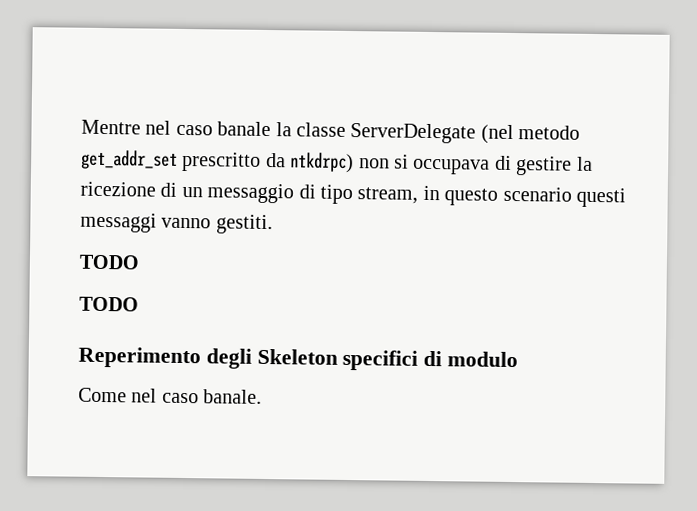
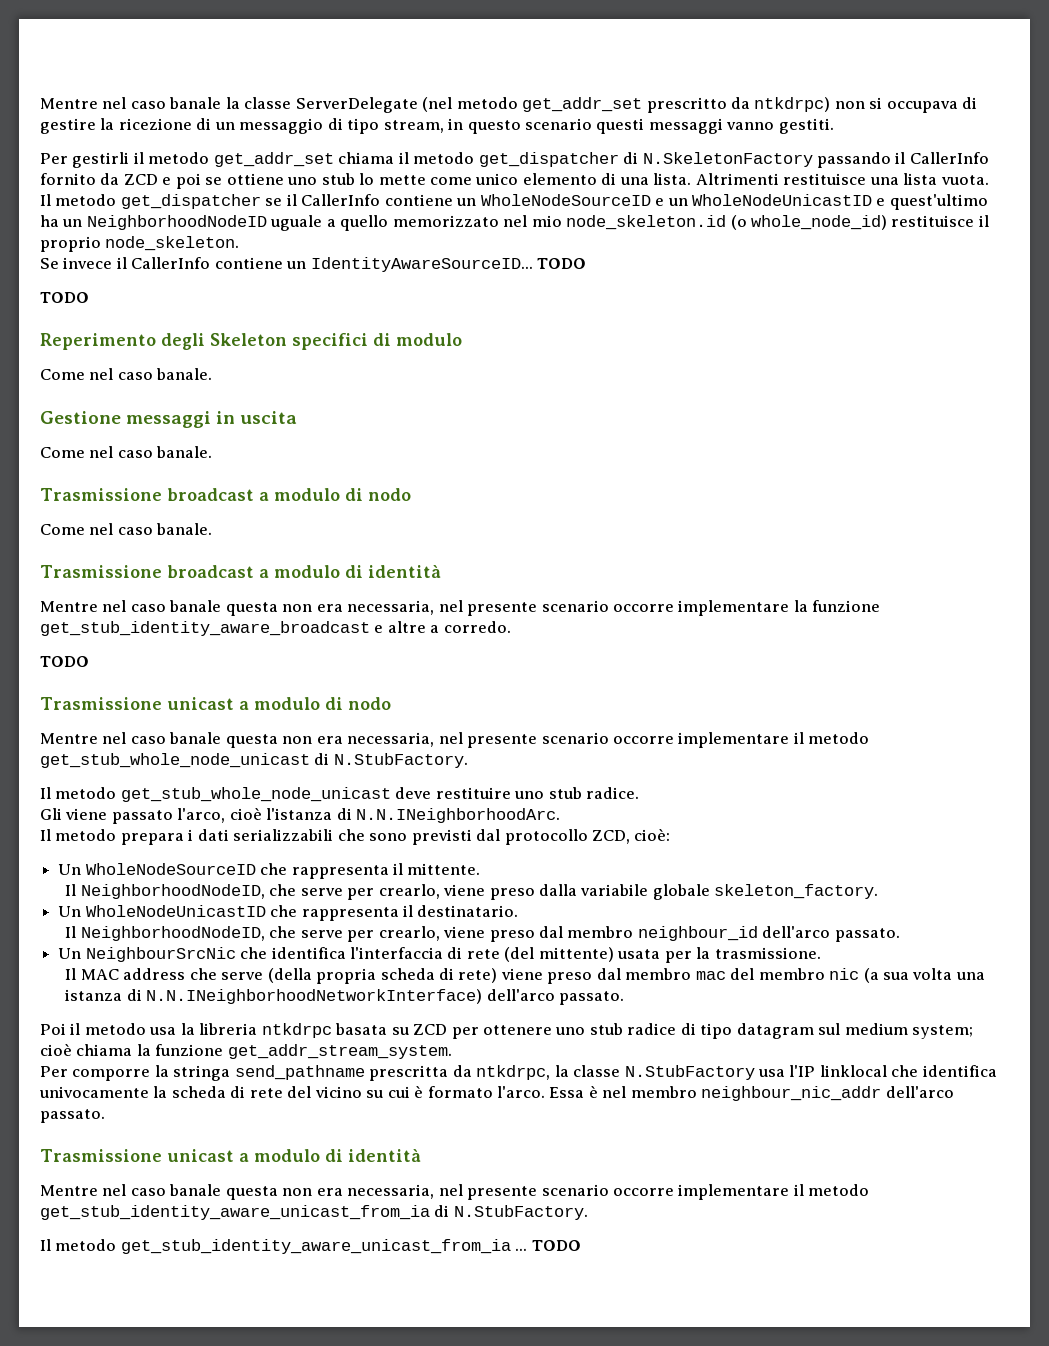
+ Per gestirli il metodo get_addr_set chiama il metodo get_dispatcher di N.SkeletonFactory passando il CallerInfo fornito da ZCD e poi se ottiene uno stub lo mette come unico elemento di una lista. Altrimenti restituisce una lista vuota.
+ Il metodo get_dispatcher se il CallerInfo contiene un WholeNodeSourceID e un WholeNodeUnicastID e quest'ultimo ha un NeighborhoodNodeID uguale a quello memorizzato nel mio node_skeleton.id (o whole_node_id) restituisce il proprio node_skeleton.
+ Se invece il CallerInfo contiene un IdentityAwareSourceID...
+ Gestione messaggi in uscita
+ Come nel caso banale.
+ Trasmissione broadcast a modulo di nodo
+ Come nel caso banale.
+ Trasmissione broadcast a modulo di identità
+ Mentre nel caso banale questa non era necessaria, nel presente scenario occorre implementare la funzione get_stub_identity_aware_broadcast e altre a corredo.
+ TODO
+ Trasmissione unicast a modulo di nodo
+ Mentre nel caso banale questa non era necessaria, nel presente scenario occorre implementare il metodo get_stub_whole_node_unicast di N.StubFactory.
+ Il metodo get_stub_whole_node_unicast deve restituire uno stub radice.
+ Gli viene passato l'arco, cioè l'istanza di N.N.INeighborhoodArc.
+ Il metodo prepara i dati serializzabili che sono previsti dal protocollo ZCD, cioè:
+ Un WholeNodeSourceID che rappresenta il mittente.
+ Il NeighborhoodNodeID, che serve per crearlo, viene preso dalla variabile globale skeleton_factory.
+ Un WholeNodeUnicastID che rappresenta il destinatario.
+ Il NeighborhoodNodeID, che serve per crearlo, viene preso dal membro neighbour_id dell'arco passato.
+ Un NeighbourSrcNic che identifica l'interfaccia di rete (del mittente) usata per la trasmissione.
+ Il MAC address che serve (della propria scheda di rete) viene preso dal membro mac del membro nic (a sua volta una istanza di N.N.INeighborhoodNetworkInterface) dell'arco passato.
+ Poi il metodo usa la libreria ntkdrpc basata su ZCD per ottenere uno stub radice di tipo datagram sul medium system; cioè chiama la funzione get_addr_stream_system.
+ Per comporre la stringa send_pathname prescritta da ntkdrpc, la classe N.StubFactory usa l'IP linklocal che identifica univocamente la scheda di rete del vicino su cui è formato l'arco. Essa è nel membro neighbour_nic_addr dell'arco passato.
+ Trasmissione unicast a modulo di identità
+ Mentre nel caso banale questa non era necessaria, nel presente scenario occorre implementare il metodo get_stub_identity_aware_unicast_from_ia di N.StubFactory.
+ Il metodo get_stub_identity_aware_unicast_from_ia ... TODO

